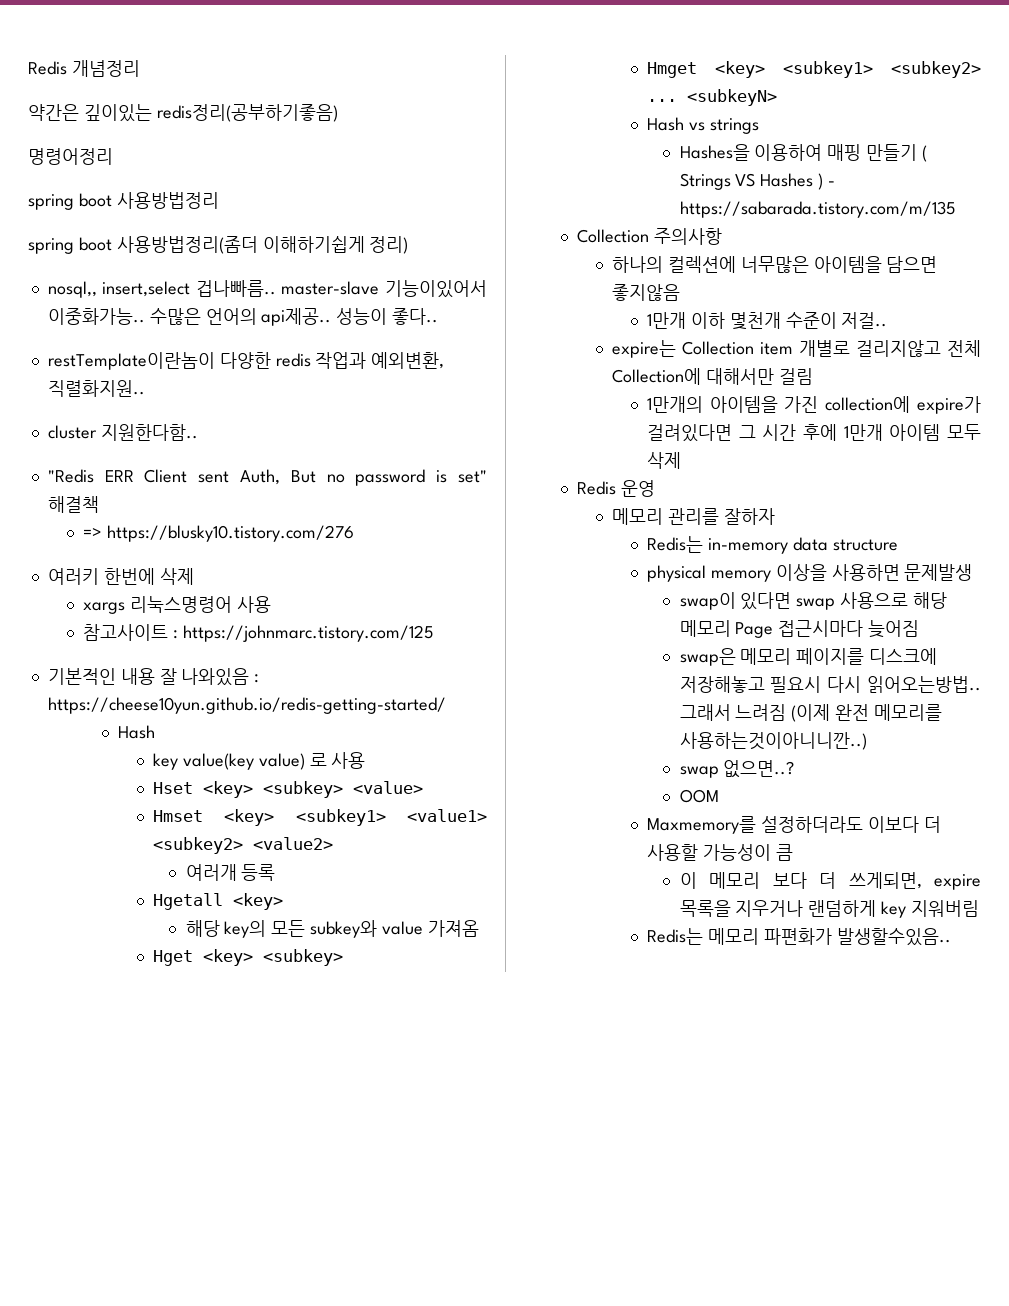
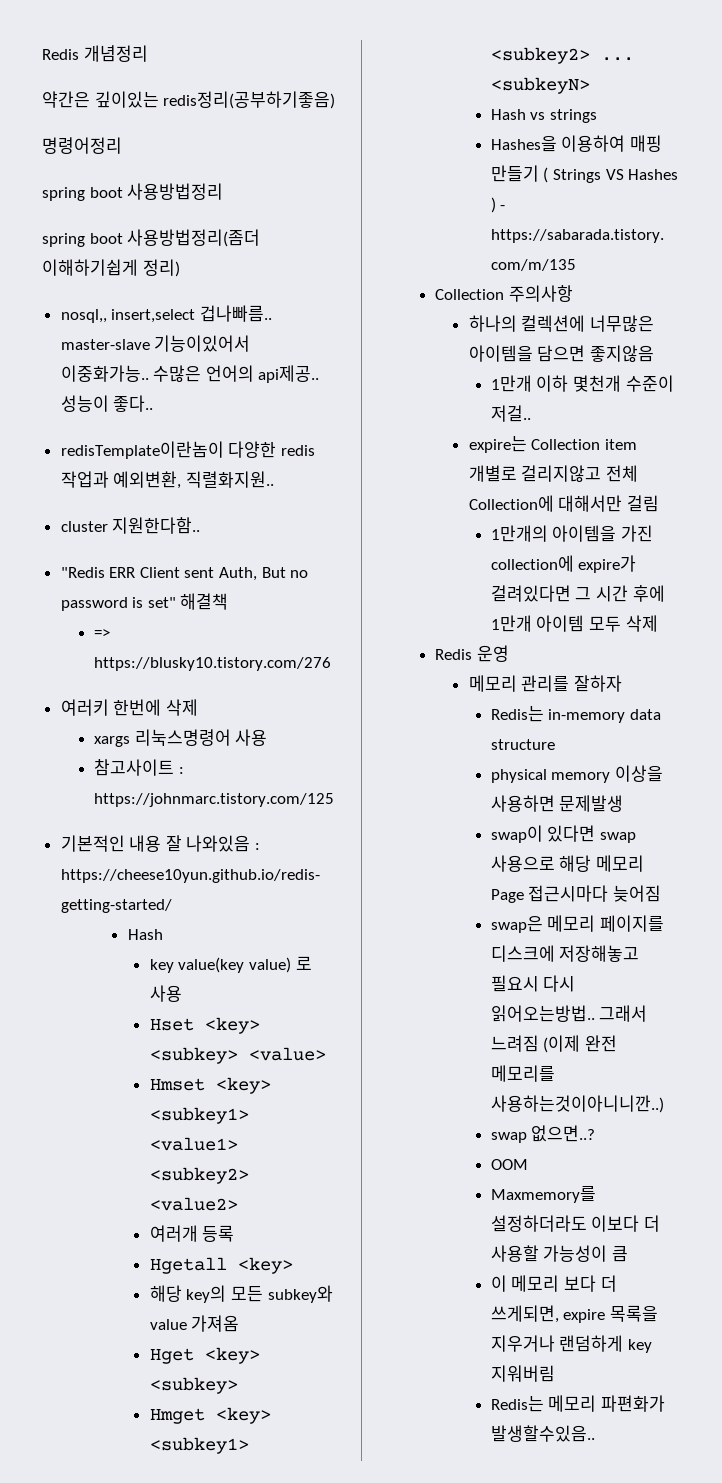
- restTemplate이란놈이 다양한 redis 작업과 예외변환, 직렬화지원..
+ redisTemplate이란놈이 다양한 redis 작업과 예외변환, 직렬화지원..

